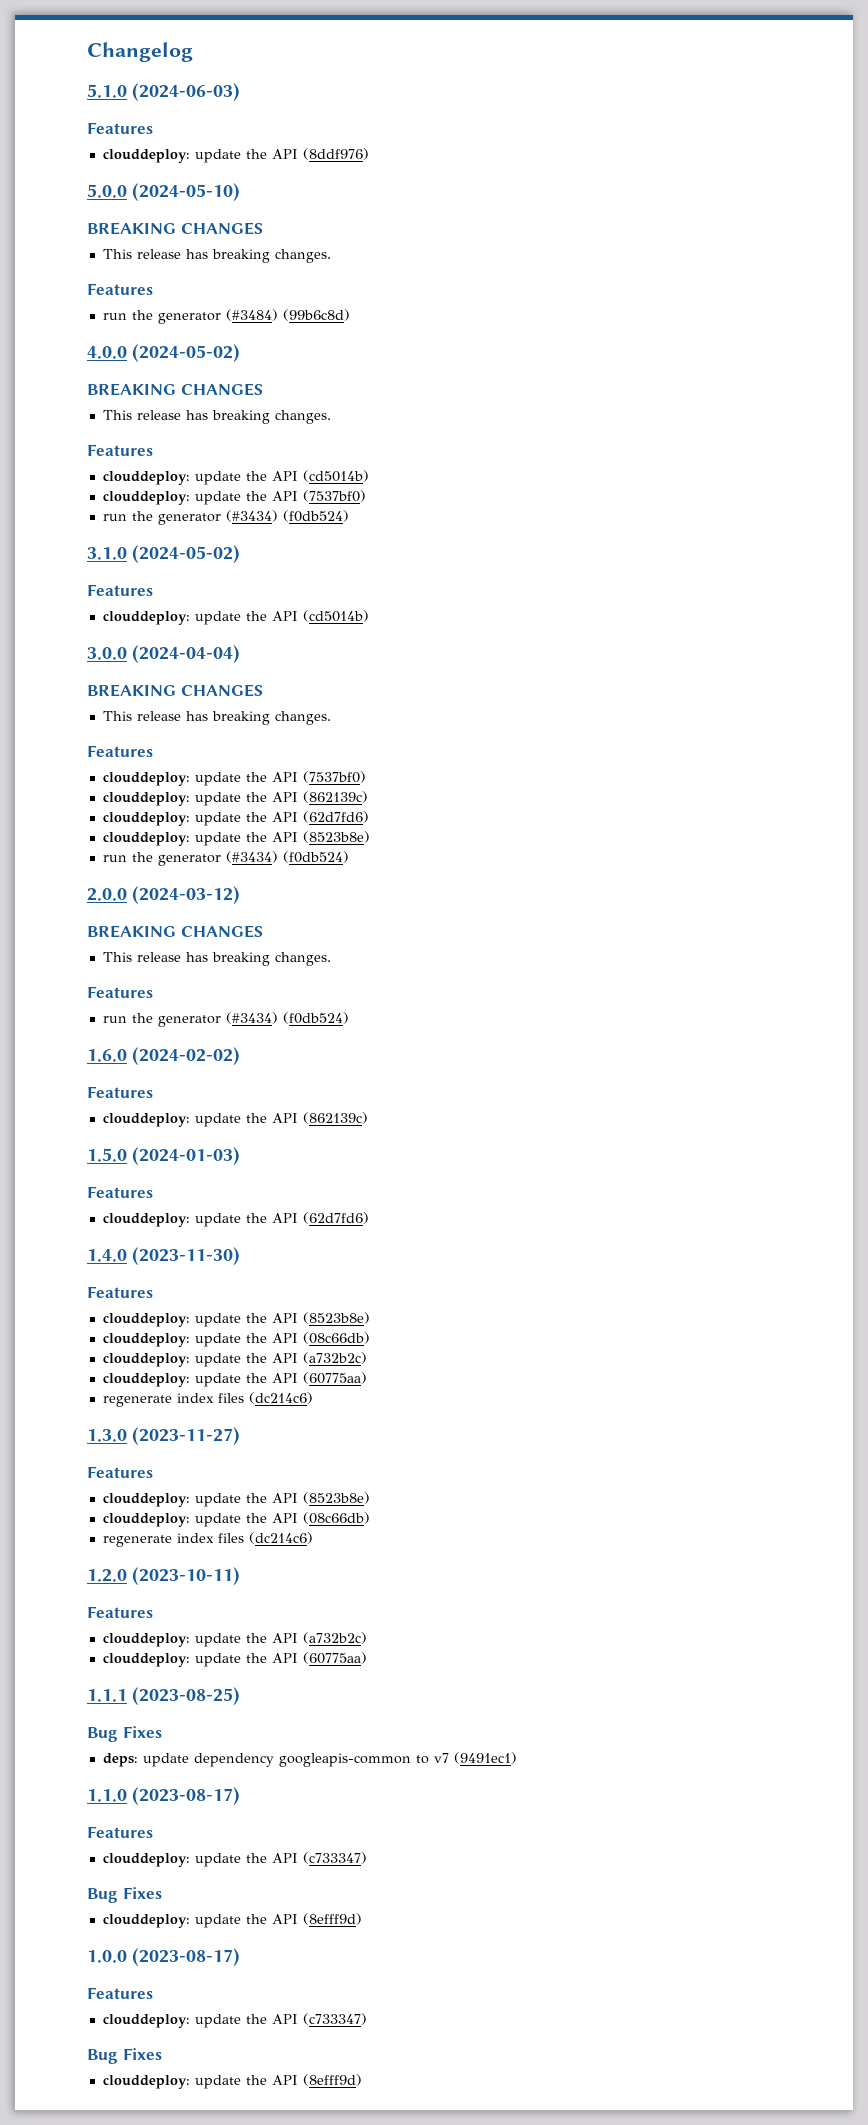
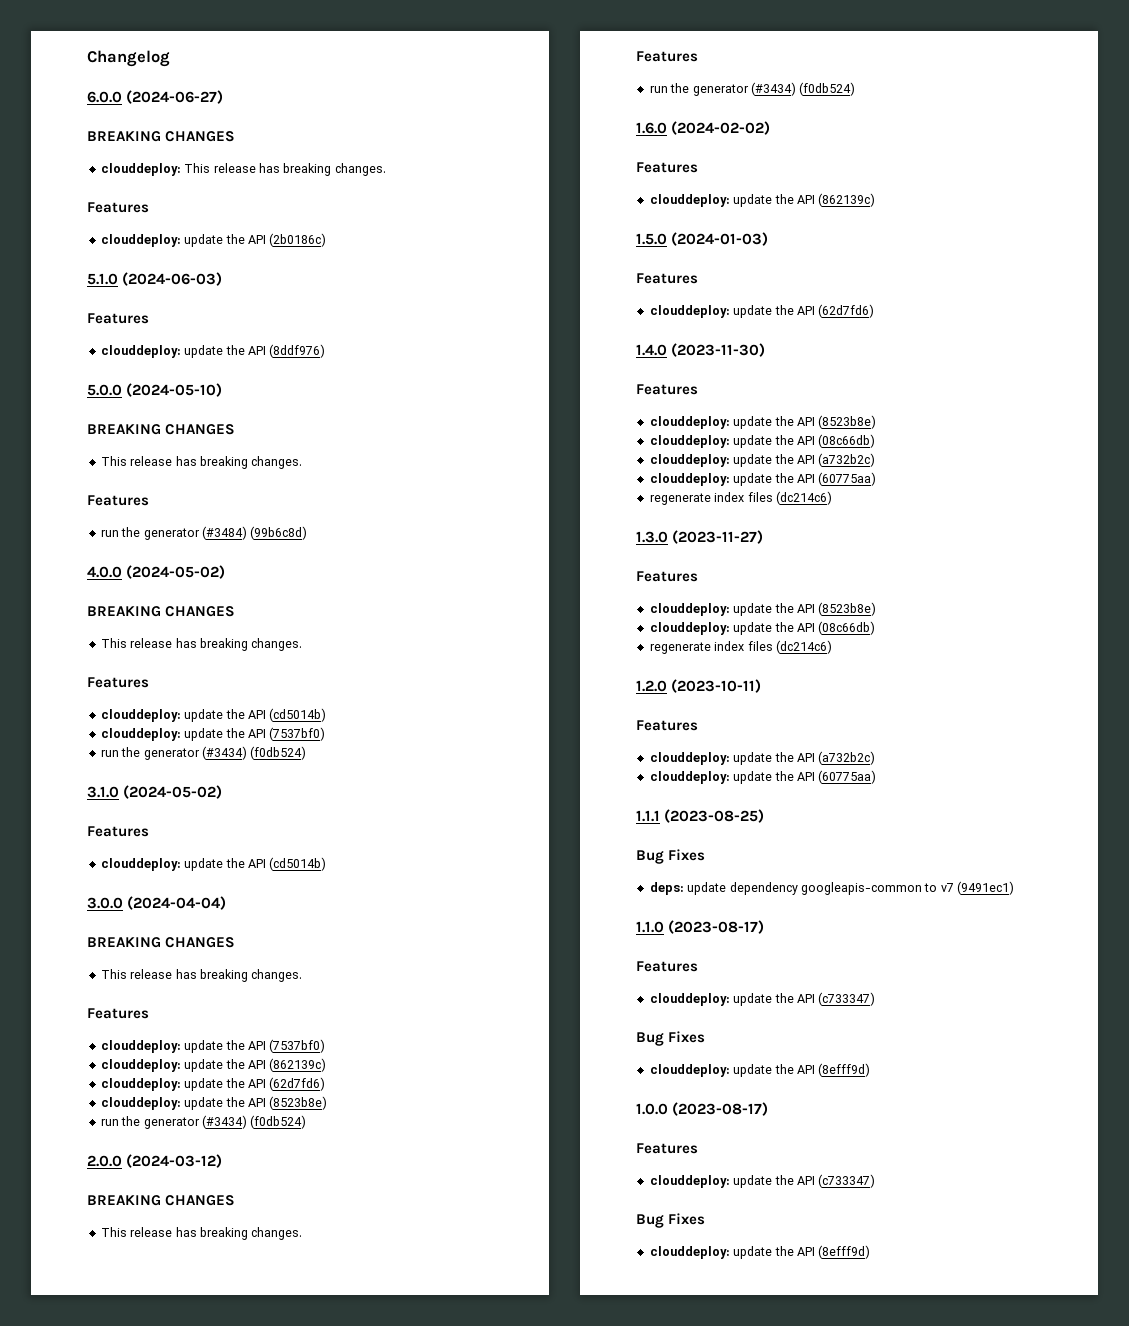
+ 6.0.0 (2024-06-27)
+ BREAKING CHANGES
+ clouddeploy: This release has breaking changes.
+ Features
+ clouddeploy: update the API (2b0186c)

